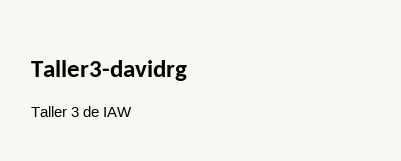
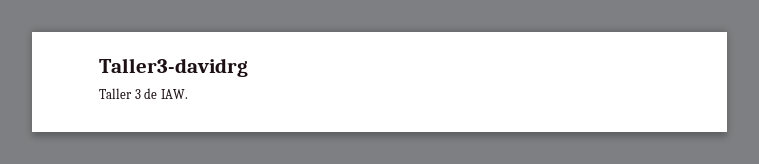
- Taller 3 de IAW
+ Taller 3 de IAW.

